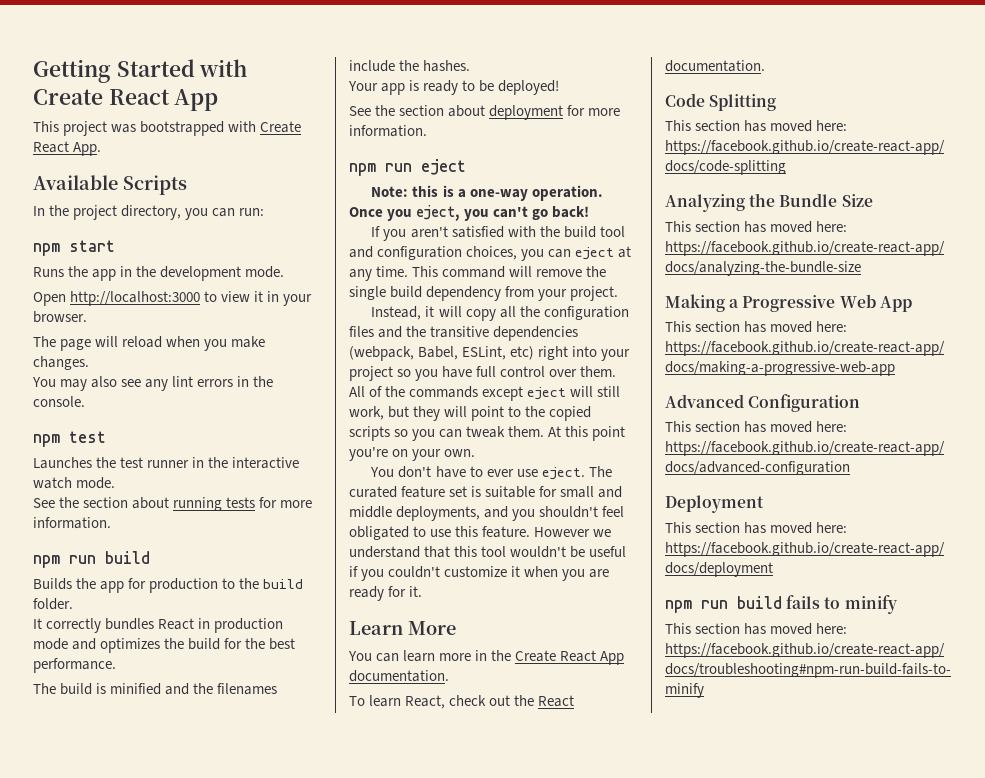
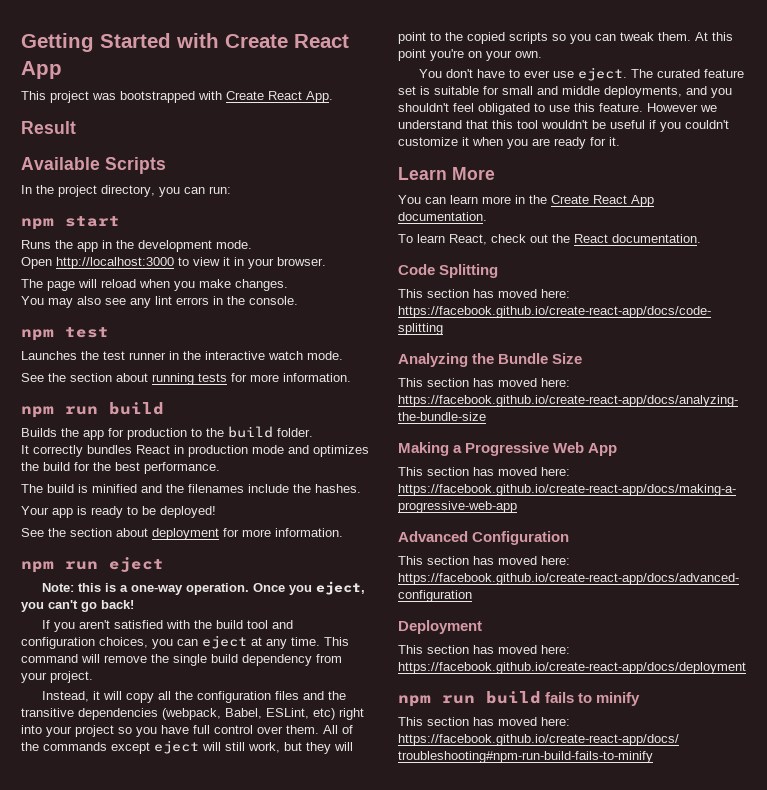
+ Result

